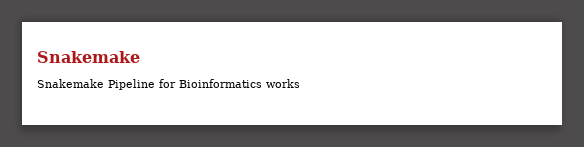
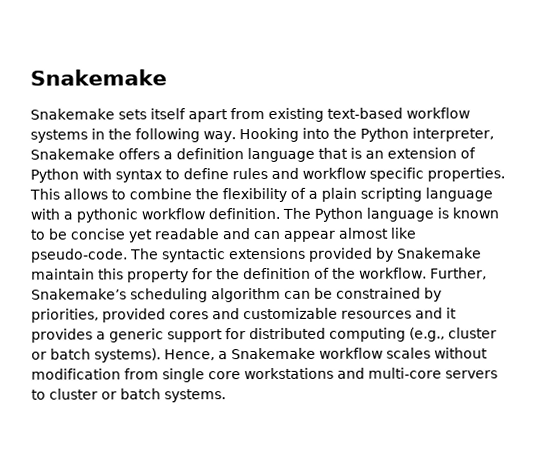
- Snakemake Pipeline for Bioinformatics works
+ Snakemake sets itself apart from existing text-based workflow systems in the following way. Hooking into the Python interpreter, Snakemake offers a definition language that is an extension of Python with syntax to define rules and workflow specific properties. This allows to combine the flexibility of a plain scripting language with a pythonic workflow definition. The Python language is known to be concise yet readable and can appear almost like pseudo-code. The syntactic extensions provided by Snakemake maintain this property for the definition of the workflow. Further, Snakemake’s scheduling algorithm can be constrained by priorities, provided cores and customizable resources and it provides a generic support for distributed computing (e.g., cluster or batch systems). Hence, a Snakemake workflow scales without modification from single core workstations and multi-core servers to cluster or batch systems.

